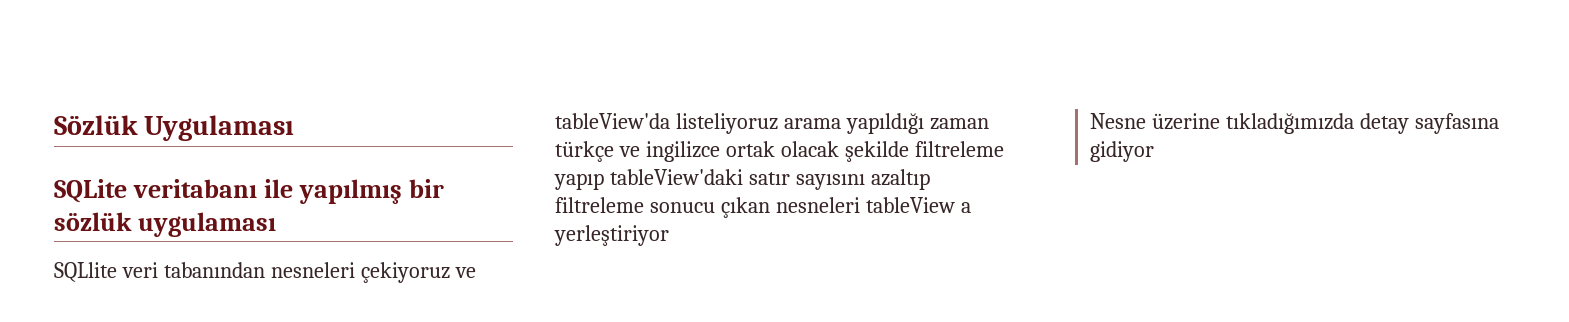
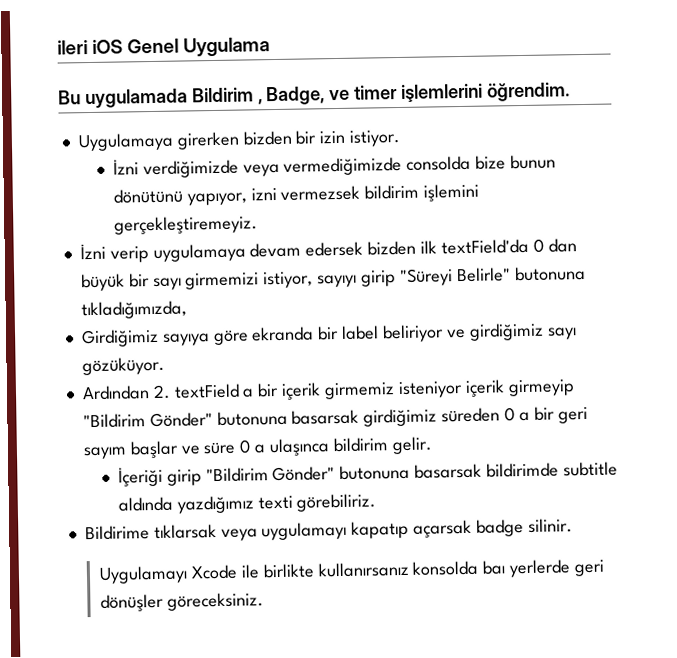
- Sözlük Uygulaması
- SQLite veritabanı ile yapılmış bir sözlük uygulaması
- SQLlite veri tabanından nesneleri çekiyoruz ve tableView'da listeliyoruz arama yapıldığı zaman türkçe ve ingilizce ortak olacak şekilde filtreleme yapıp tableView'daki satır sayısını azaltıp filtreleme sonucu çıkan nesneleri tableView a yerleştiriyor
- Nesne üzerine tıkladığımızda detay sayfasına gidiyor
+ ileri iOS Genel Uygulama
+ Bu uygulamada Bildirim , Badge, ve timer işlemlerini öğrendim.
+ Uygulamaya girerken bizden bir izin istiyor.
+ İzni verdiğimizde veya vermediğimizde consolda bize bunun dönütünü yapıyor, izni vermezsek bildirim işlemini gerçekleştiremeyiz.
+ İzni verip uygulamaya devam edersek bizden ilk textField'da 0 dan büyük bir sayı girmemizi istiyor, sayıyı girip "Süreyi Belirle" butonuna tıkladığımızda,
+ Girdiğimiz sayıya göre ekranda bir label beliriyor ve girdiğimiz sayı gözüküyor.
+ Ardından 2. textField a bir içerik girmemiz isteniyor içerik girmeyip "Bildirim Gönder" butonuna basarsak girdiğimiz süreden 0 a bir geri sayım başlar ve süre 0 a ulaşınca bildirim gelir.
+ İçeriği girip "Bildirim Gönder" butonuna basarsak bildirimde subtitle aldında yazdığımız texti görebiliriz.
+ Bildirime tıklarsak veya uygulamayı kapatıp açarsak badge silinir.
+ Uygulamayı Xcode ile birlikte kullanırsanız konsolda baı yerlerde geri dönüşler göreceksiniz.

